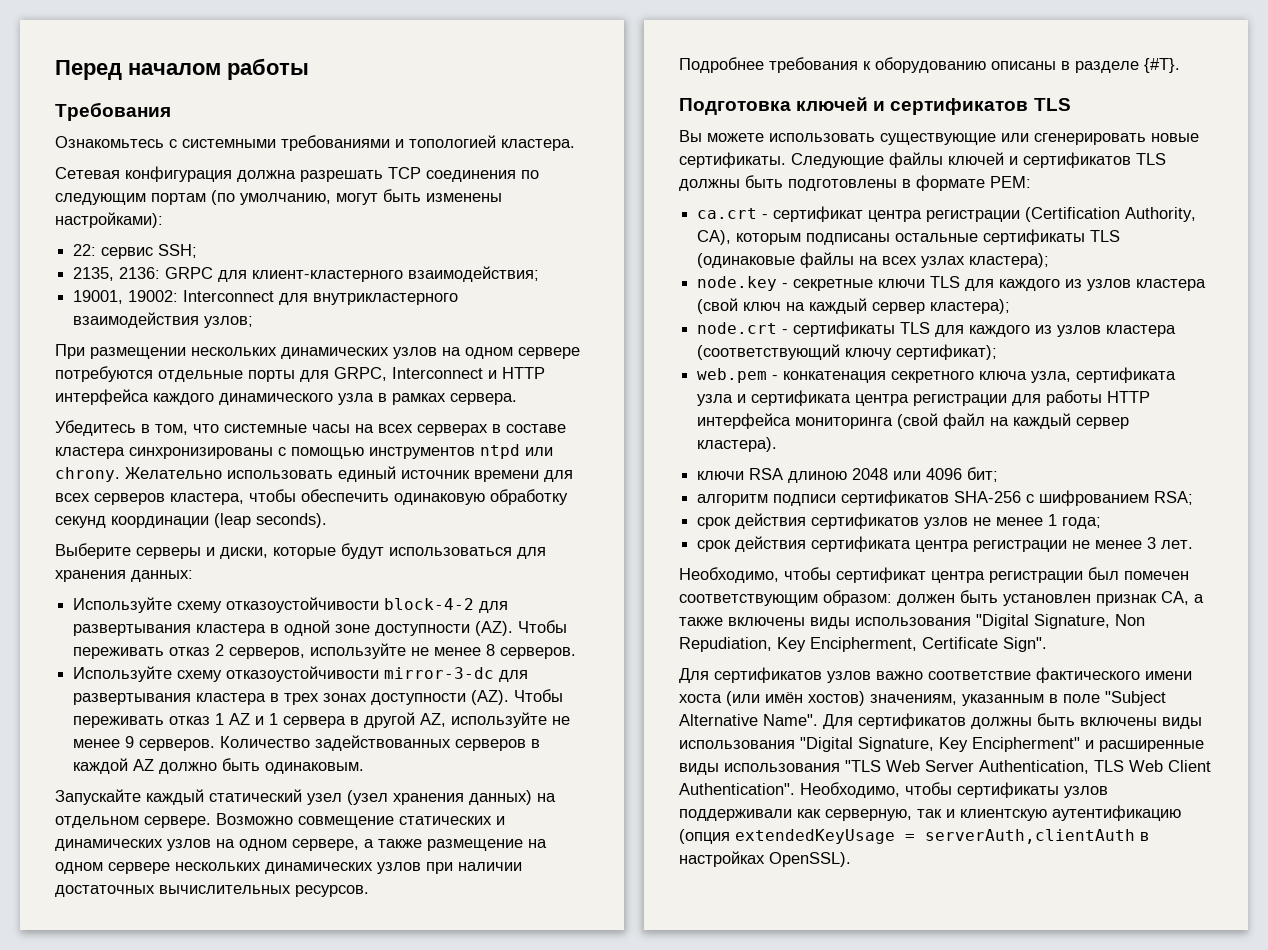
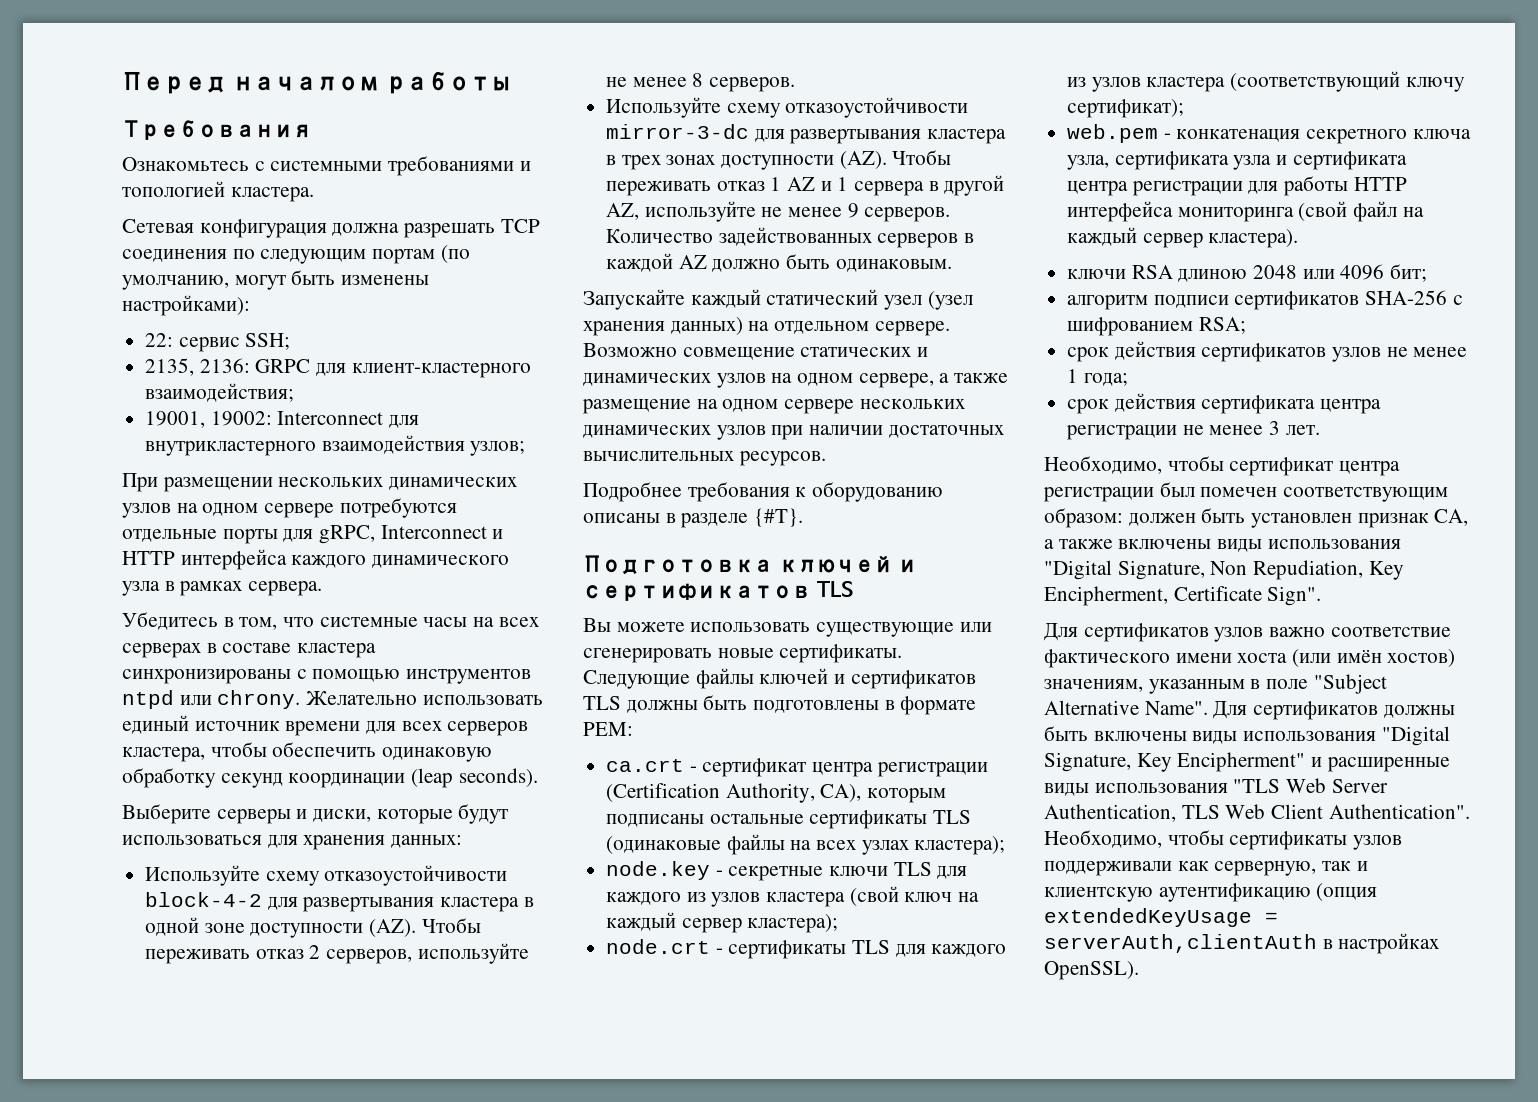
- При размещении нескольких динамических узлов на одном сервере потребуются отдельные порты для GRPC, Interconnect и HTTP интерфейса каждого динамического узла в рамках сервера.
+ При размещении нескольких динамических узлов на одном сервере потребуются отдельные порты для gRPC, Interconnect и HTTP интерфейса каждого динамического узла в рамках сервера.

